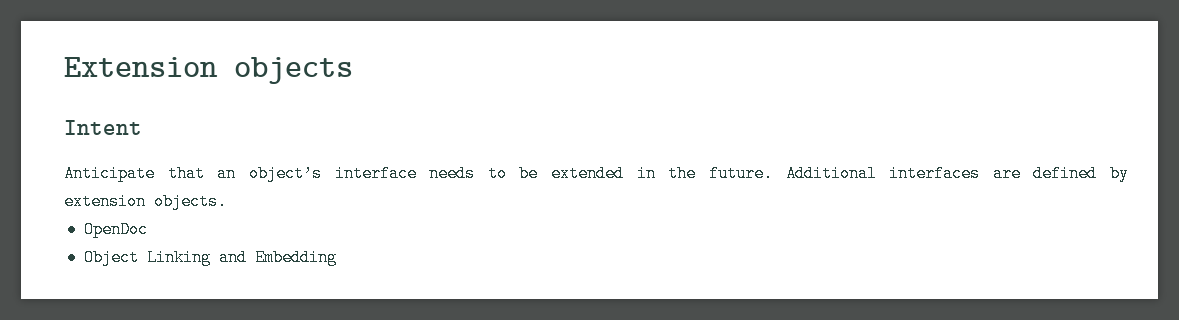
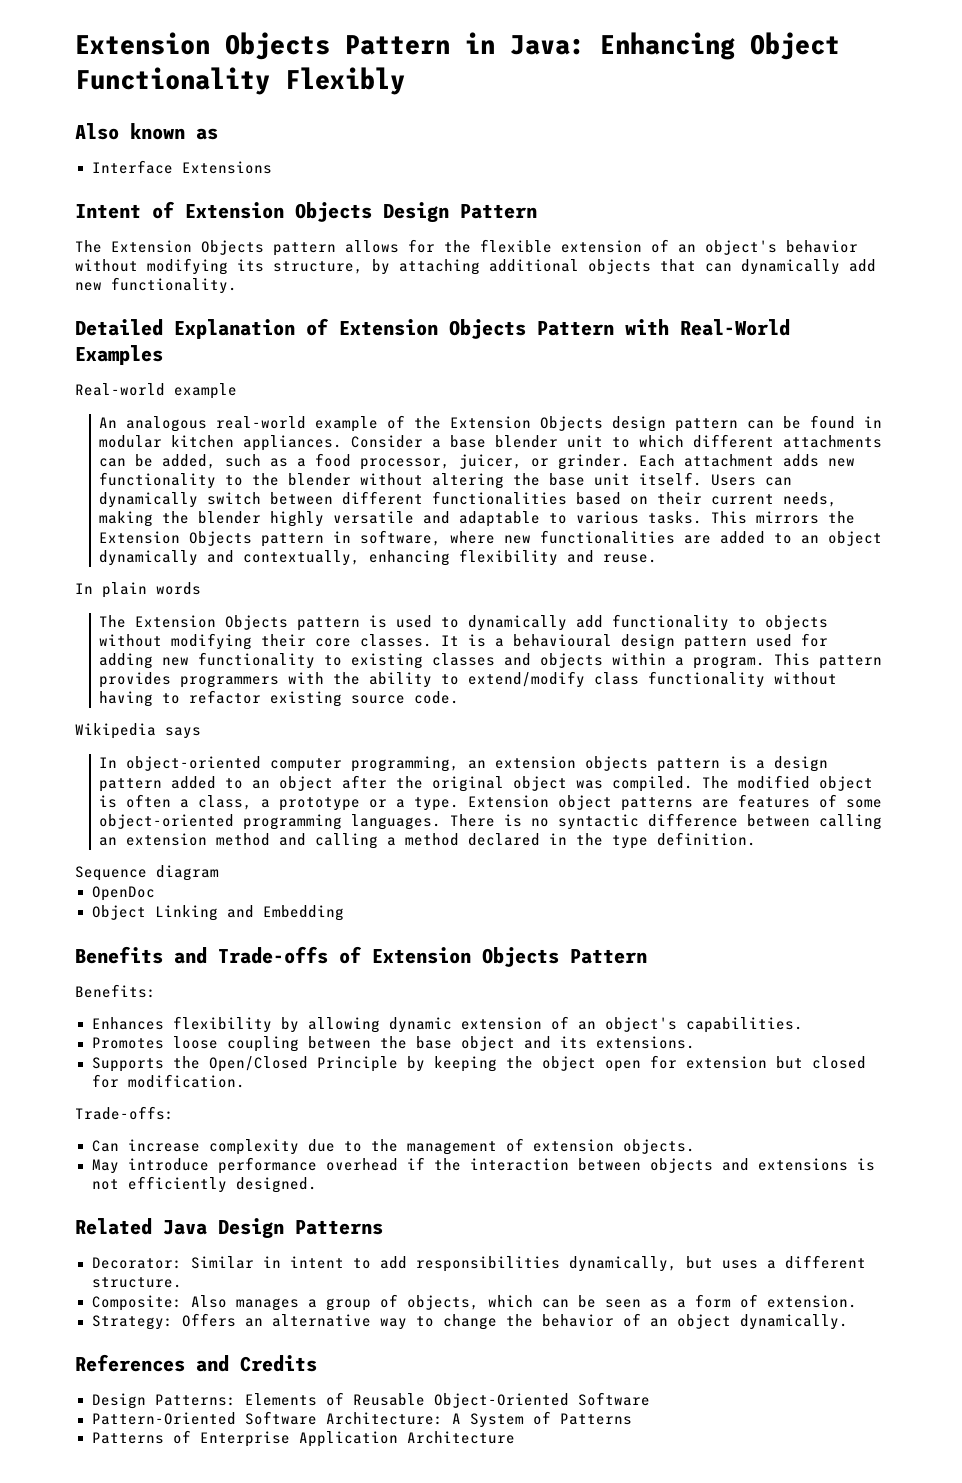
- Extension objects
- Intent
- Anticipate that an object’s interface needs to be extended in the future. Additional interfaces are defined by extension objects.
+ Extension Objects Pattern in Java: Enhancing Object Functionality Flexibly
+ Also known as
+ Interface Extensions
+ Intent of Extension Objects Design Pattern
+ The Extension Objects pattern allows for the flexible extension of an object's behavior without modifying its structure, by attaching additional objects that can dynamically add new functionality.
+ Detailed Explanation of Extension Objects Pattern with Real-World Examples
+ Real-world example
+ An analogous real-world example of the Extension Objects design pattern can be found in modular kitchen appliances. Consider a base blender unit to which different attachments can be added, such as a food processor, juicer, or grinder. Each attachment adds new functionality to the blender without altering the base unit itself. Users can dynamically switch between different functionalities based on their current needs, making the blender highly versatile and adaptable to various tasks. This mirrors the Extension Objects pattern in software, where new functionalities are added to an object dynamically and contextually, enhancing flexibility and reuse.
+ In plain words
+ The Extension Objects pattern is used to dynamically add functionality to objects without modifying their core classes. It is a behavioural design pattern used for adding new functionality to existing classes and objects within a program. This pattern provides programmers with the ability to extend/modify class functionality without having to refactor existing source code.
+ Wikipedia says
+ In object-oriented computer programming, an extension objects pattern is a design pattern added to an object after the original object was compiled. The modified object is often a class, a prototype or a type. Extension object patterns are features of some object-oriented programming languages. There is no syntactic difference between calling an extension method and calling a method declared in the type definition.
+ Sequence diagram
+ Benefits and Trade-offs of Extension Objects Pattern
+ Benefits:
+ Enhances flexibility by allowing dynamic extension of an object's capabilities.
+ Promotes loose coupling between the base object and its extensions.
+ Supports the Open/Closed Principle by keeping the object open for extension but closed for modification.
+ Trade-offs:
+ Can increase complexity due to the management of extension objects.
+ May introduce performance overhead if the interaction between objects and extensions is not efficiently designed.
+ Related Java Design Patterns
+ Decorator: Similar in intent to add responsibilities dynamically, but uses a different structure.
+ Composite: Also manages a group of objects, which can be seen as a form of extension.
+ Strategy: Offers an alternative way to change the behavior of an object dynamically.
+ References and Credits
+ Design Patterns: Elements of Reusable Object-Oriented Software
+ Pattern-Oriented Software Architecture: A System of Patterns
+ Patterns of Enterprise Application Architecture

